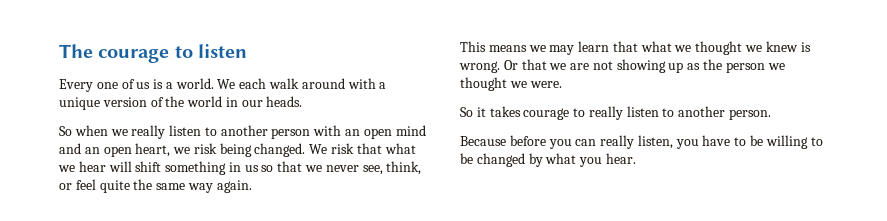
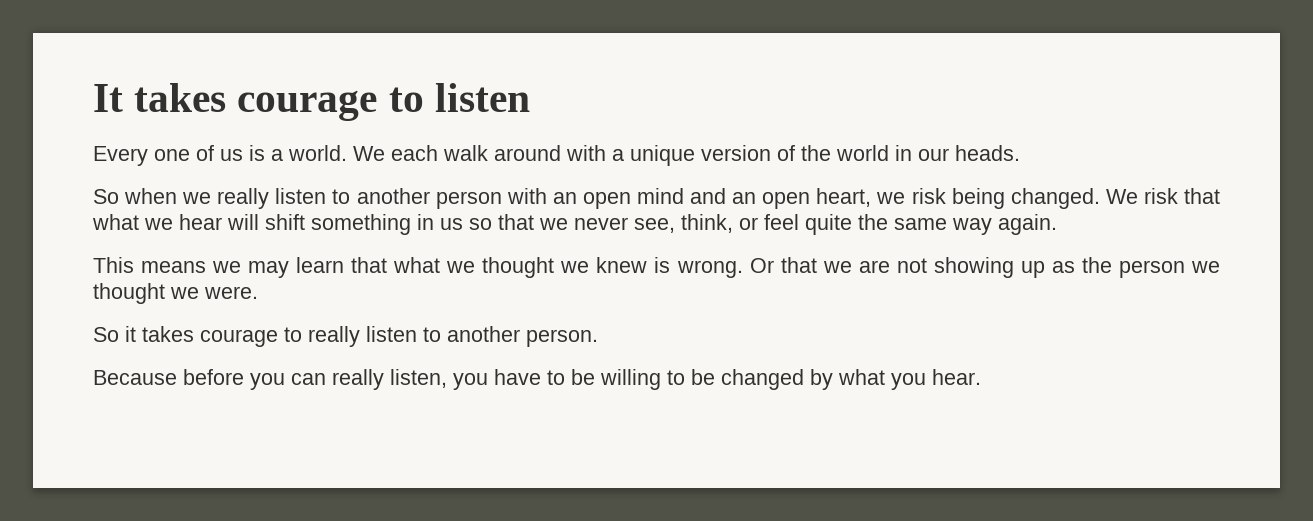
- The courage to listen
+ It takes courage to listen

